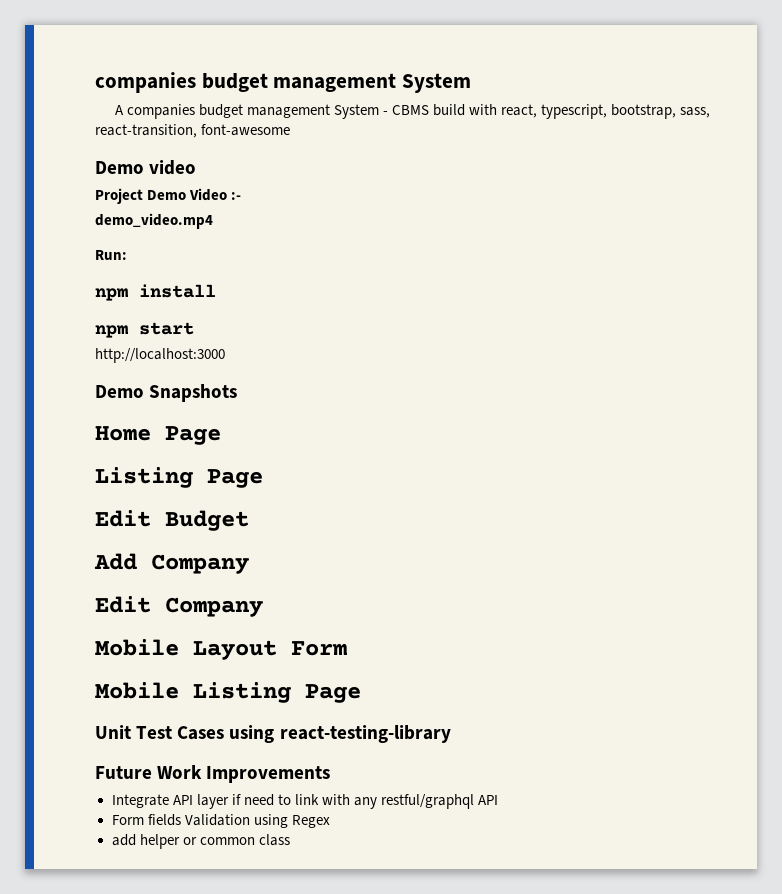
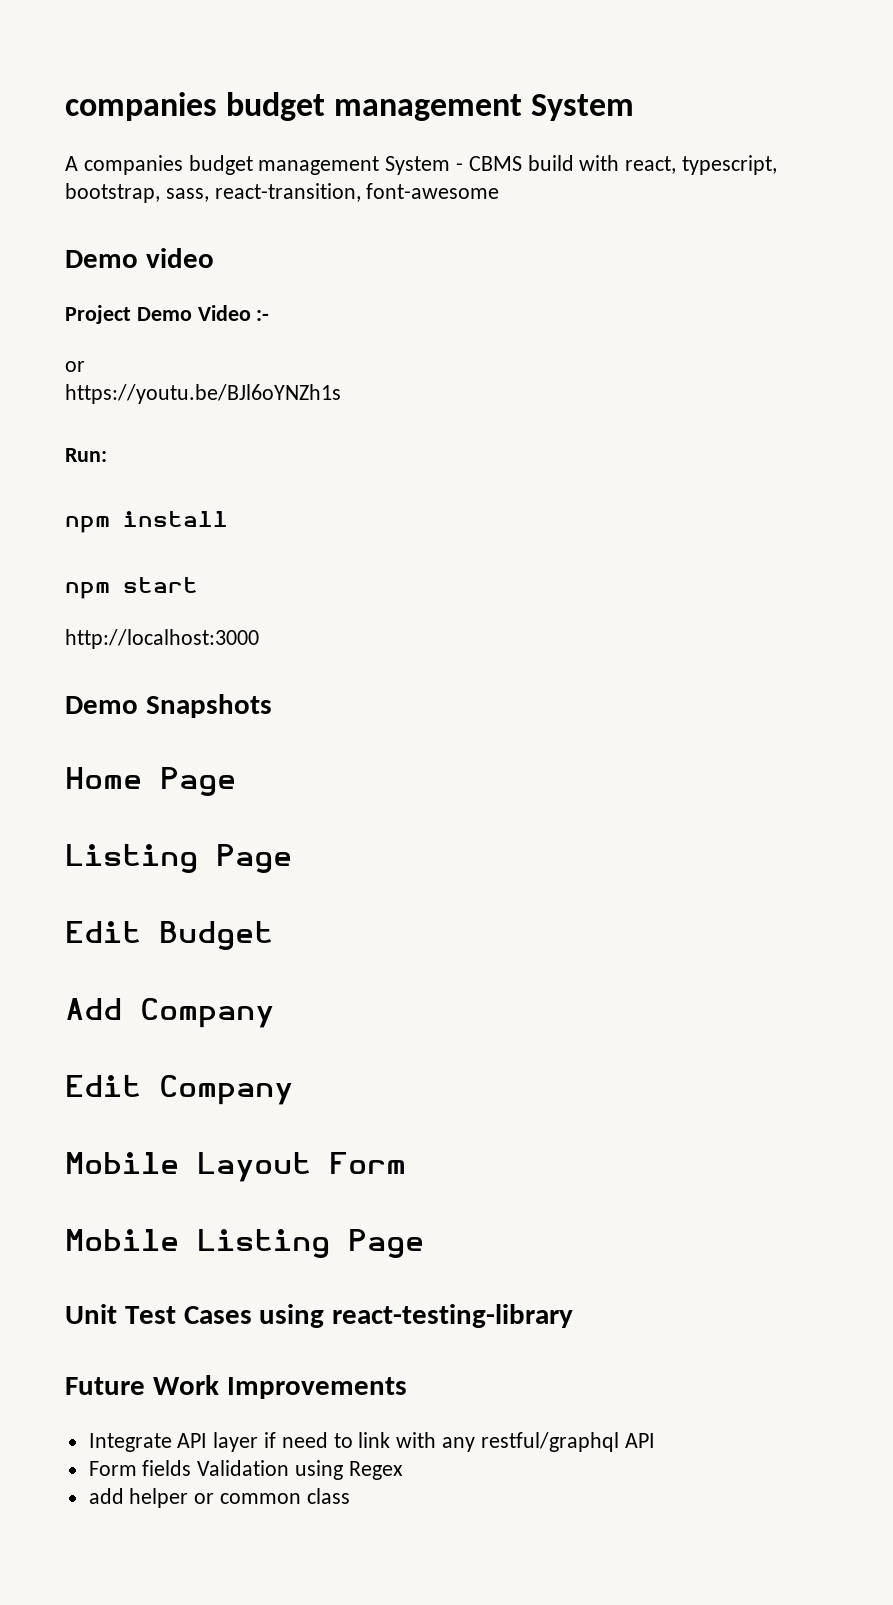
  Project Demo Video :-
- demo_video.mp4
+ or
+ https://youtu.be/BJl6oYNZh1s

